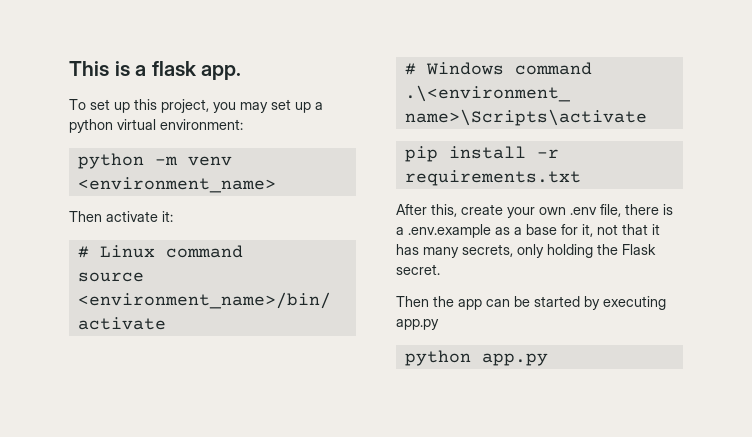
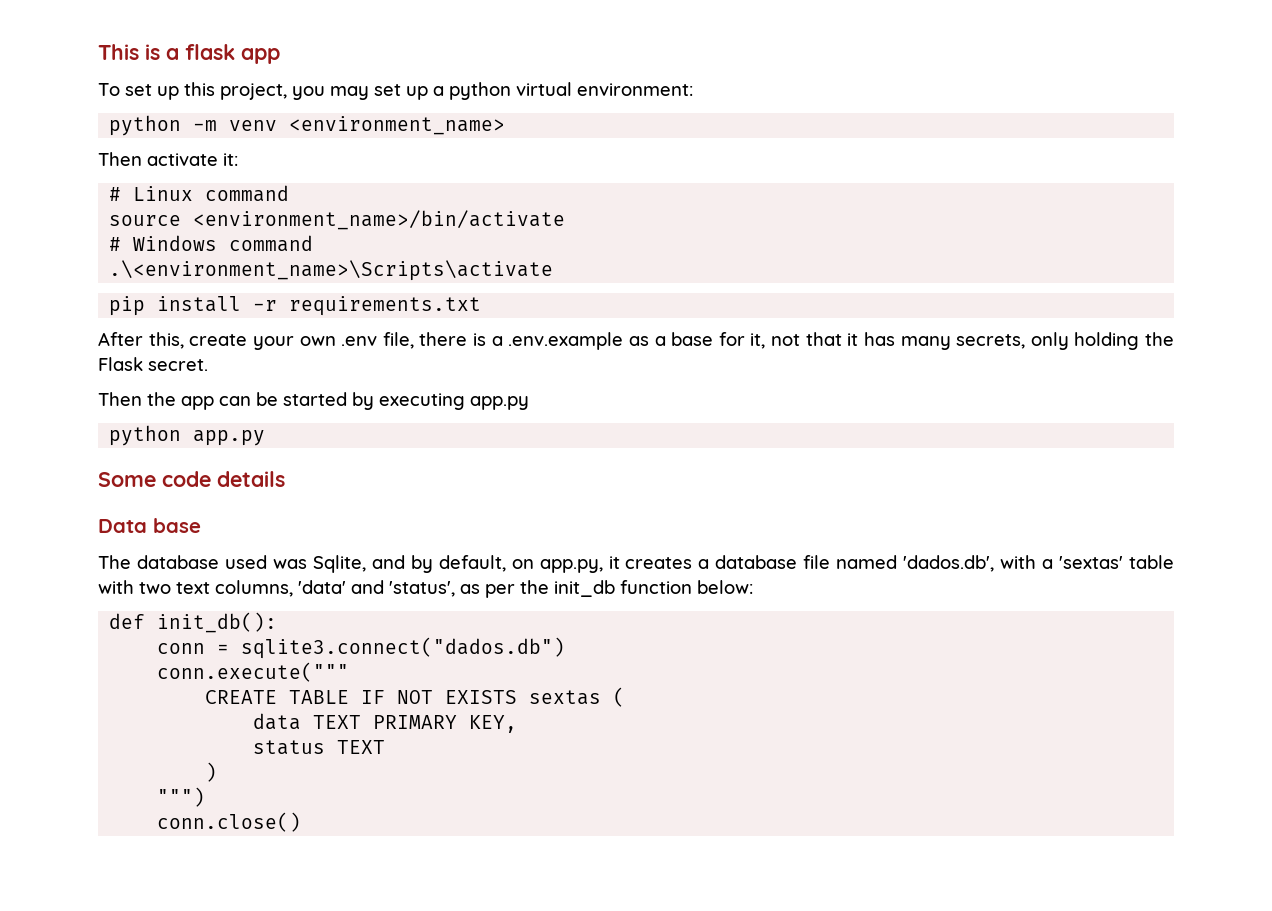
- This is a flask app.
+ This is a flask app
+ Some code details
+ Data base
+ The database used was Sqlite, and by default, on app.py, it creates a database file named 'dados.db', with a 'sextas' table with two text columns, 'data' and 'status', as per the init_db function below:
+ def init_db():
+ conn = sqlite3.connect("dados.db")
+ conn.execute("""
+ CREATE TABLE IF NOT EXISTS sextas (
+ data TEXT PRIMARY KEY,
+ status TEXT
+ )
+ """)
+ conn.close()

